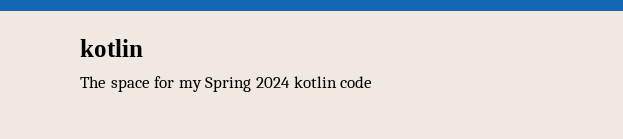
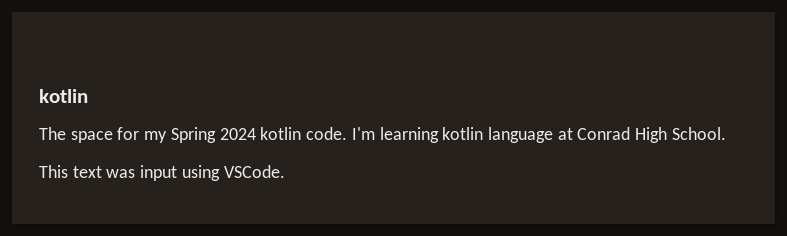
- The space for my Spring 2024 kotlin code
+ The space for my Spring 2024 kotlin code. I'm learning kotlin language at Conrad High School.
+ This text was input using VSCode.

